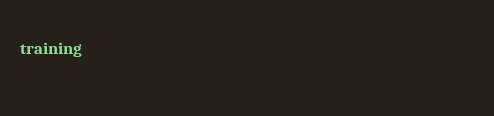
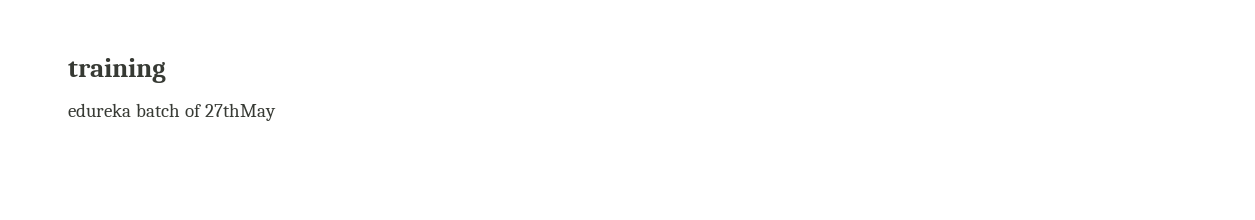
+ edureka batch of 27thMay

